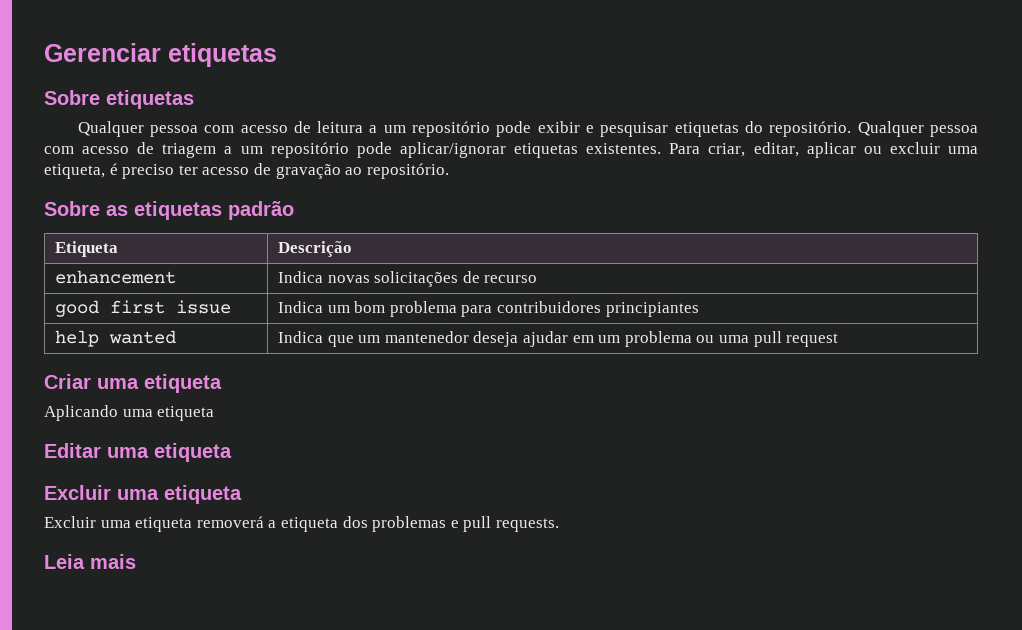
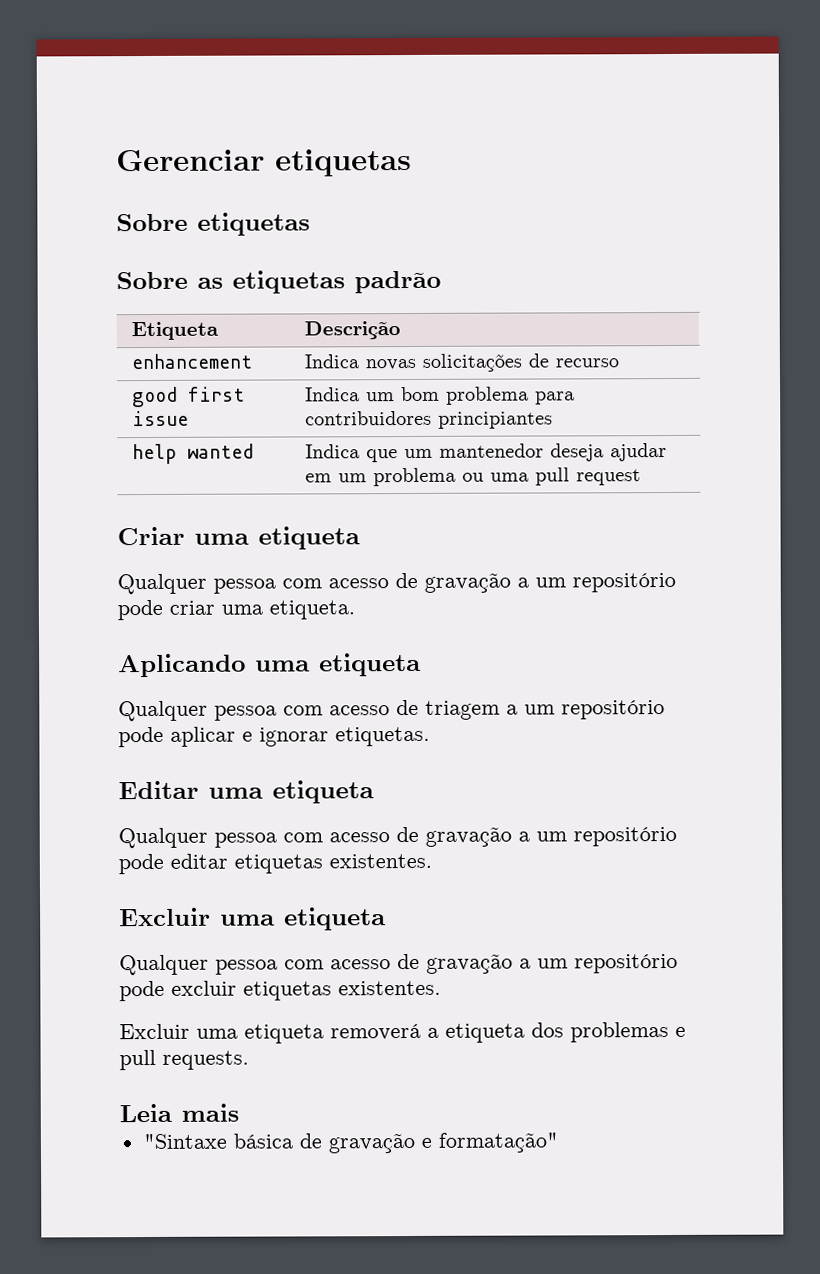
- Qualquer pessoa com acesso de leitura a um repositório pode exibir e pesquisar etiquetas do repositório. Qualquer pessoa com acesso de triagem a um repositório pode aplicar/ignorar etiquetas existentes. Para criar, editar, aplicar ou excluir uma etiqueta, é preciso ter acesso de gravação ao repositório.
+ Qualquer pessoa com acesso de gravação a um repositório pode criar uma etiqueta.
  Aplicando uma etiqueta
+ Qualquer pessoa com acesso de triagem a um repositório pode aplicar e ignorar etiquetas.
  Editar uma etiqueta
+ Qualquer pessoa com acesso de gravação a um repositório pode editar etiquetas existentes.
  Excluir uma etiqueta
+ Qualquer pessoa com acesso de gravação a um repositório pode excluir etiquetas existentes.
+ "Sintaxe básica de gravação e formatação"

